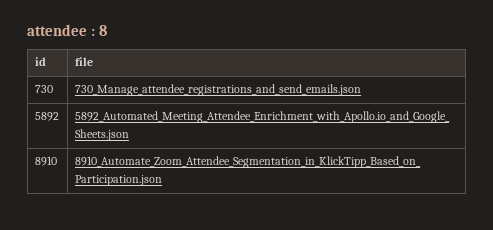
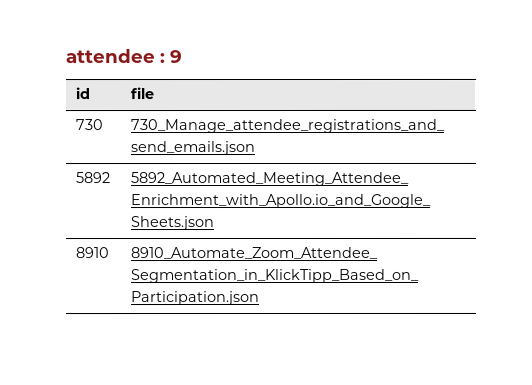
- attendee : 8
+ attendee : 9

